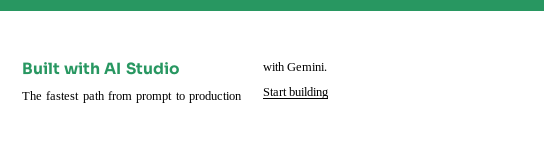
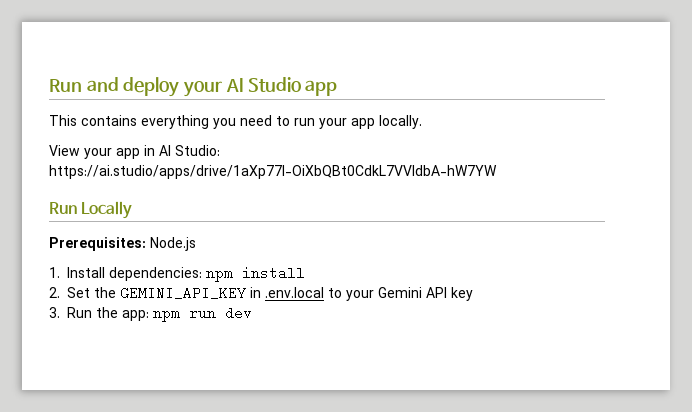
- Built with AI Studio
- The fastest path from prompt to production with Gemini.
- Start building
+ Run and deploy your AI Studio app
+ This contains everything you need to run your app locally.
+ View your app in AI Studio: https://ai.studio/apps/drive/1aXp77l-OiXbQBt0CdkL7VVldbA-hW7YW
+ Run Locally
+ Prerequisites: Node.js
+ 1. Install dependencies: npm install
+ 2. Set the GEMINI_API_KEY in .env.local to your Gemini API key
+ 3. Run the app: npm run dev

